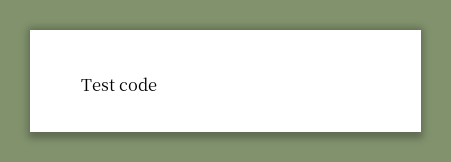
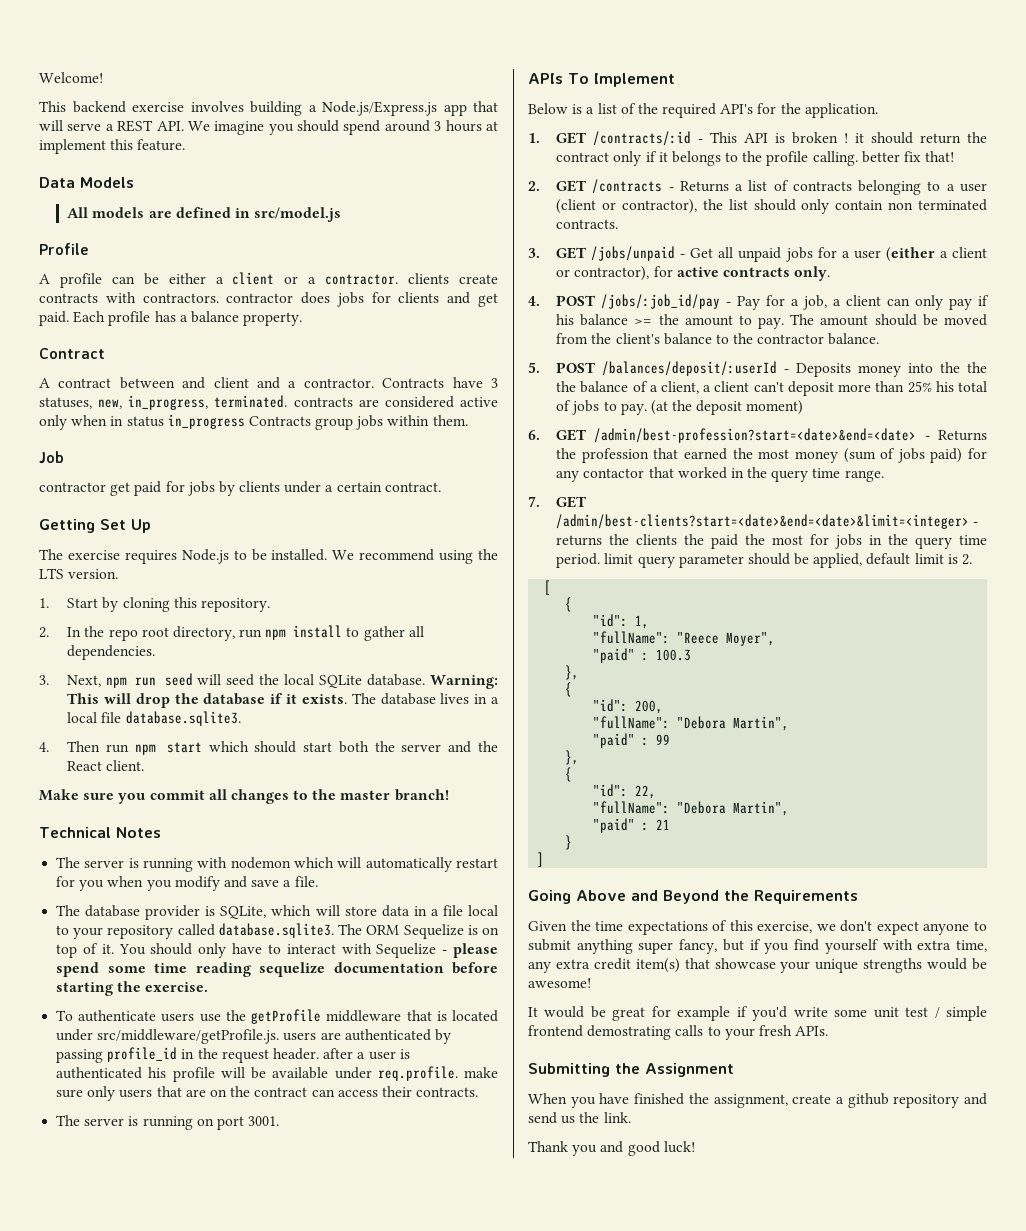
- Test code
+ Welcome!
+ This backend exercise involves building a Node.js/Express.js app that will serve a REST API. We imagine you should spend around 3 hours at implement this feature.
+ Data Models
+ All models are defined in src/model.js
+ Profile
+ A profile can be either a client or a contractor. clients create contracts with contractors. contractor does jobs for clients and get paid. Each profile has a balance property.
+ Contract
+ A contract between and client and a contractor. Contracts have 3 statuses, new, in_progress, terminated. contracts are considered active only when in status in_progress Contracts group jobs within them.
+ Job
+ contractor get paid for jobs by clients under a certain contract.
+ Getting Set Up
+ The exercise requires Node.js to be installed. We recommend using the LTS version.
+ 1. Start by cloning this repository.
+ 2. In the repo root directory, run npm install to gather all dependencies.
+ 3. Next, npm run seed will seed the local SQLite database. Warning: This will drop the database if it exists. The database lives in a local file database.sqlite3.
+ 4. Then run npm start which should start both the server and the React client.
+ Make sure you commit all changes to the master branch!
+ Technical Notes
+ The server is running with nodemon which will automatically restart for you when you modify and save a file.
+ The database provider is SQLite, which will store data in a file local to your repository called database.sqlite3. The ORM Sequelize is on top of it. You should only have to interact with Sequelize - please spend some time reading sequelize documentation before starting the exercise.
+ To authenticate users use the getProfile middleware that is located under src/middleware/getProfile.js. users are authenticated by passing profile_id in the request header. after a user is authenticated his profile will be available under req.profile. make sure only users that are on the contract can access their contracts.
+ The server is running on port 3001.
+ APIs To Implement
+ Below is a list of the required API's for the application.
+ 1. GET /contracts/:id - This API is broken ! it should return the contract only if it belongs to the profile calling. better fix that!
+ 2. GET /contracts - Returns a list of contracts belonging to a user (client or contractor), the list should only contain non terminated contracts.
+ 3. GET /jobs/unpaid - Get all unpaid jobs for a user (either a client or contractor), for active contracts only.
+ 4. POST /jobs/:job_id/pay - Pay for a job, a client can only pay if his balance >= the amount to pay. The amount should be moved from the client's balance to the contractor balance.
+ 5. POST /balances/deposit/:userId - Deposits money into the the the balance of a client, a client can't deposit more than 25% his total of jobs to pay. (at the deposit moment)
+ 6. GET /admin/best-profession?start=<date>&end=<date> - Returns the profession that earned the most money (sum of jobs paid) for any contactor that worked in the query time range.
+ 7. GET /admin/best-clients?start=<date>&end=<date>&limit=<integer> - returns the clients the paid the most for jobs in the query time period. limit query parameter should be applied, default limit is 2.
+ [
+ {
+ "id": 1,
+ "fullName": "Reece Moyer",
+ "paid" : 100.3
+ },
+ {
+ "id": 200,
+ "fullName": "Debora Martin",
+ "paid" : 99
+ },
+ {
+ "id": 22,
+ "fullName": "Debora Martin",
+ "paid" : 21
+ }
+ ]
+ Going Above and Beyond the Requirements
+ Given the time expectations of this exercise, we don't expect anyone to submit anything super fancy, but if you find yourself with extra time, any extra credit item(s) that showcase your unique strengths would be awesome!
+ It would be great for example if you'd write some unit test / simple frontend demostrating calls to your fresh APIs.
+ Submitting the Assignment
+ When you have finished the assignment, create a github repository and send us the link.
+ Thank you and good luck!

